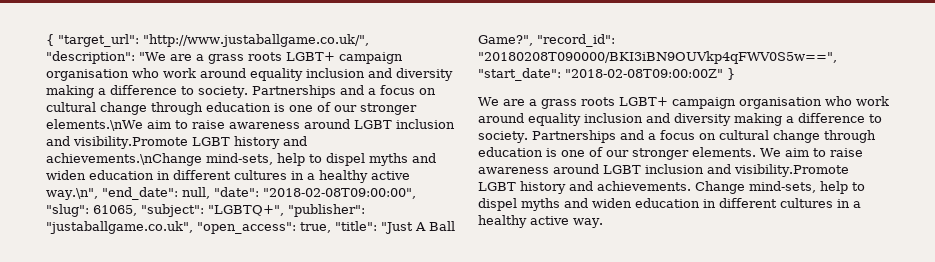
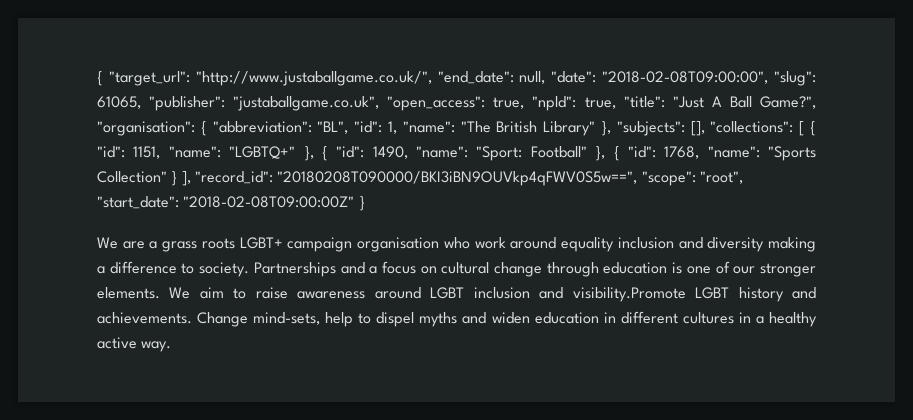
- { "target_url": "http://www.justaballgame.co.uk/", "description": "We are a grass roots LGBT+ campaign organisation who work around equality inclusion and diversity making a difference to society. Partnerships and a focus on cultural change through education is one of our stronger elements.\nWe aim to raise awareness around LGBT inclusion and visibility.Promote LGBT history and achievements.\nChange mind-sets, help to dispel myths and widen education in different cultures in a healthy active way.\n", "end_date": null, "date": "2018-02-08T09:00:00", "slug": 61065, "subject": "LGBTQ+", "publisher": "justaballgame.co.uk", "open_access": true, "title": "Just A Ball Game?", "record_id": "20180208T090000/BKI3iBN9OUVkp4qFWV0S5w==", "start_date": "2018-02-08T09:00:00Z" }
+ { "target_url": "http://www.justaballgame.co.uk/", "end_date": null, "date": "2018-02-08T09:00:00", "slug": 61065, "publisher": "justaballgame.co.uk", "open_access": true, "npld": true, "title": "Just A Ball Game?", "organisation": { "abbreviation": "BL", "id": 1, "name": "The British Library" }, "subjects": [], "collections": [ { "id": 1151, "name": "LGBTQ+" }, { "id": 1490, "name": "Sport: Football" }, { "id": 1768, "name": "Sports Collection" } ], "record_id": "20180208T090000/BKI3iBN9OUVkp4qFWV0S5w==", "scope": "root", "start_date": "2018-02-08T09:00:00Z" }

